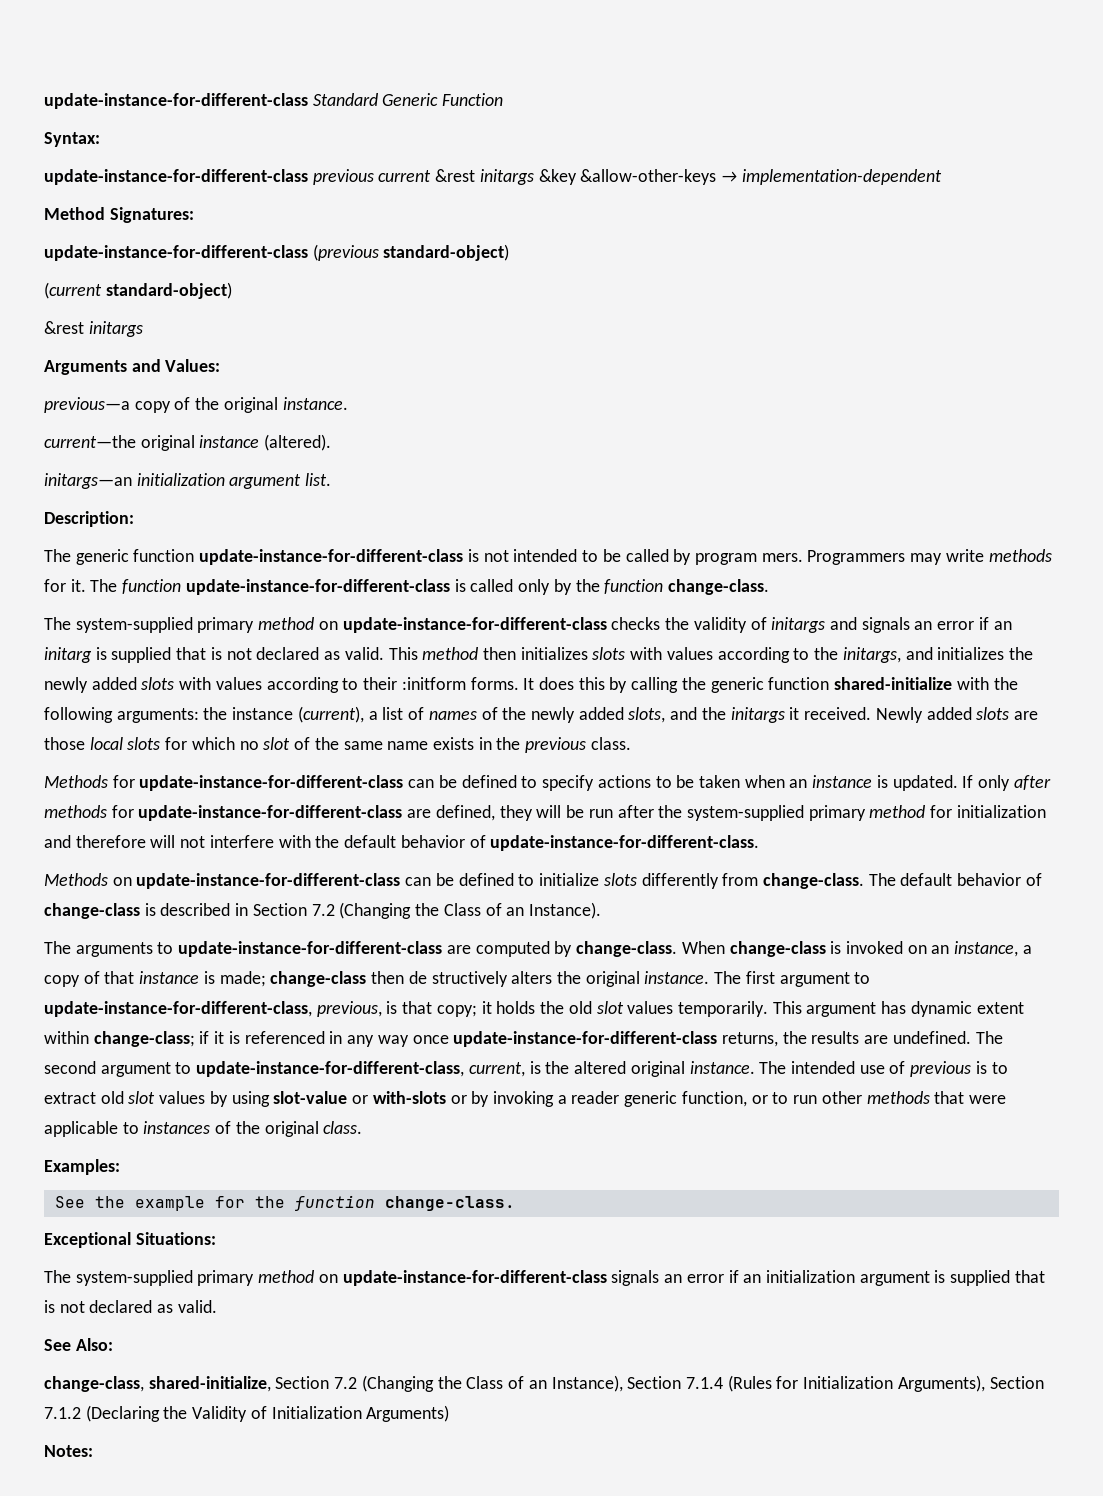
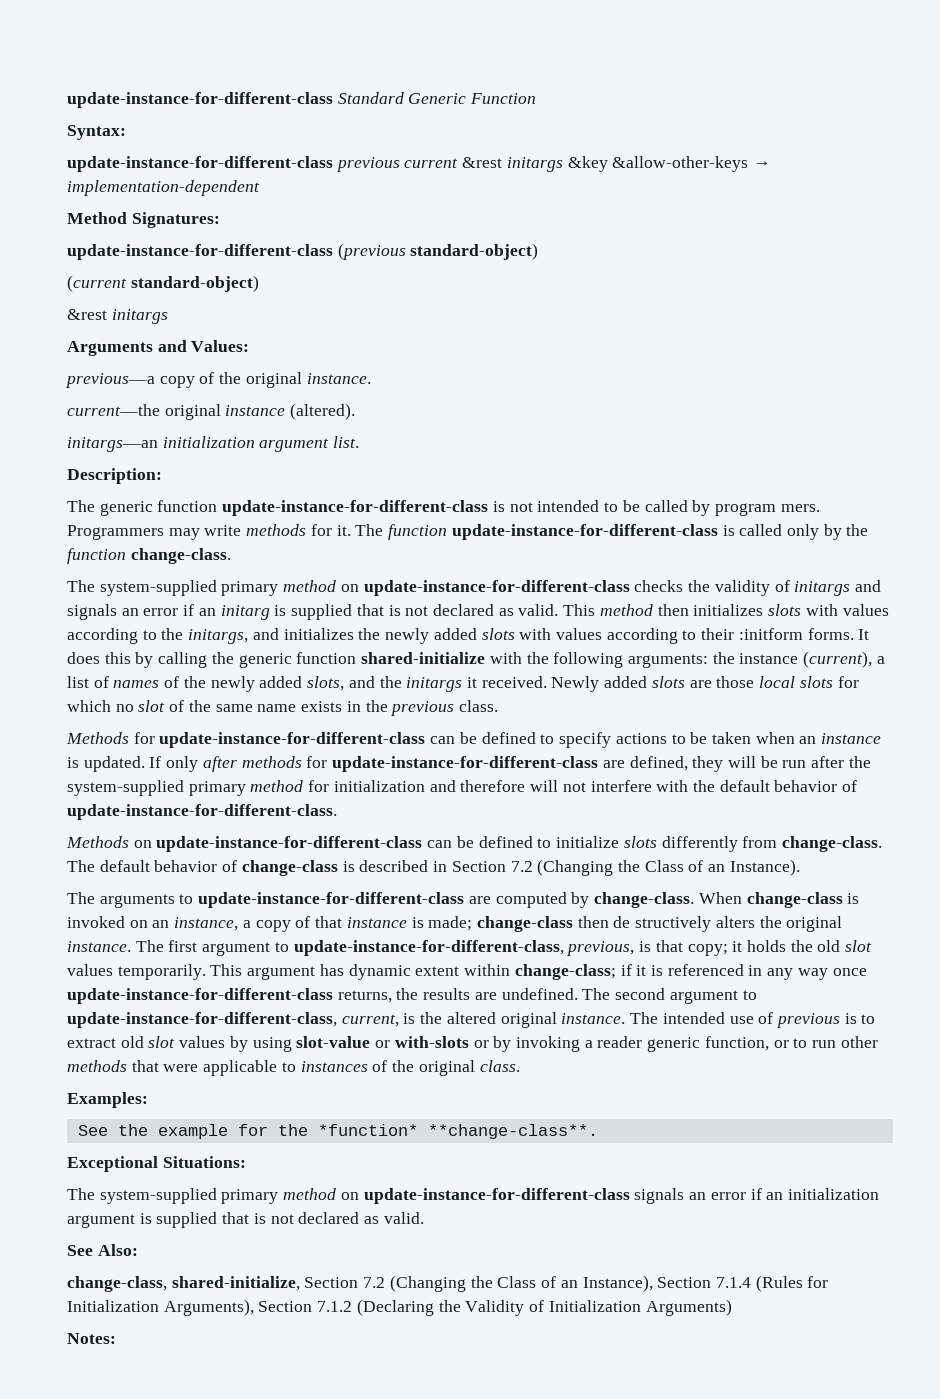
- See the example for the function change-class.
+ See the example for the *function* **change-class**.

